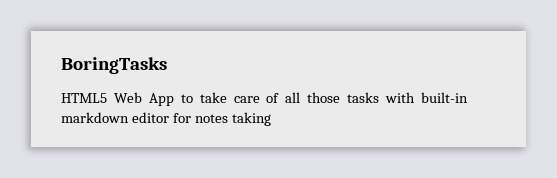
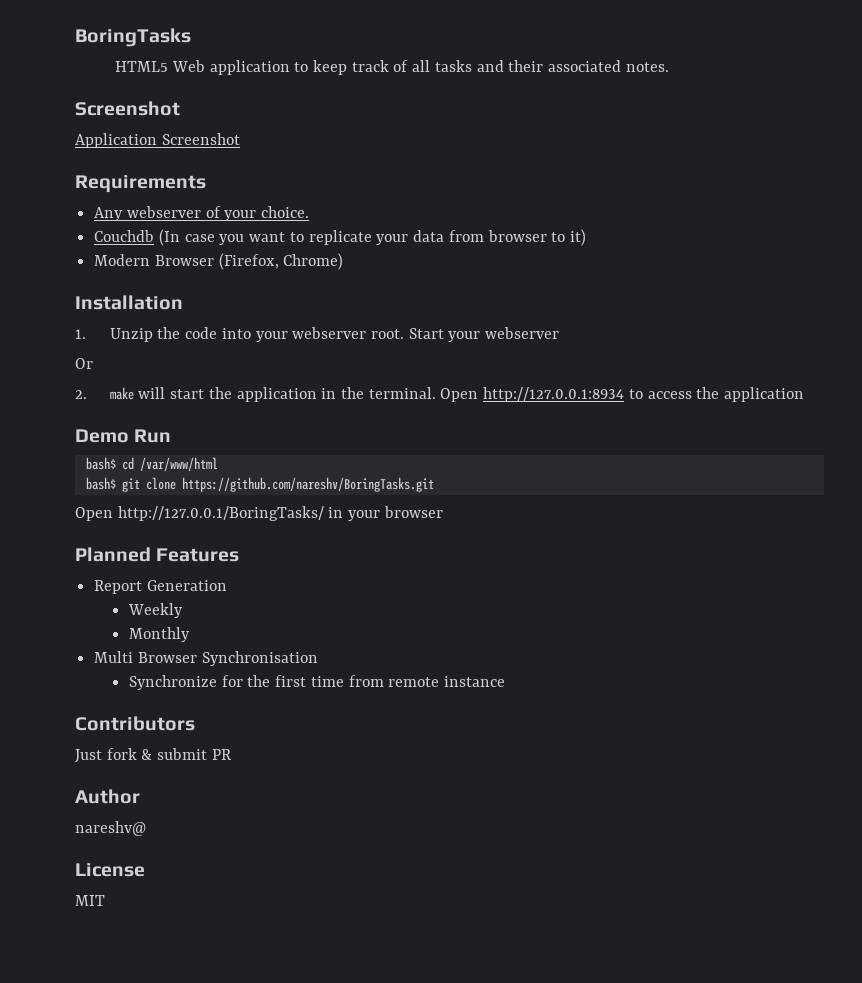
- HTML5 Web App to take care of all those tasks with built-in markdown editor for notes taking
+ HTML5 Web application to keep track of all tasks and their associated notes.
+ Screenshot
+ Application Screenshot
+ Requirements
+ Any webserver of your choice.
+ Couchdb (In case you want to replicate your data from browser to it)
+ Modern Browser (Firefox, Chrome)
+ Installation
+ 1. Unzip the code into your webserver root. Start your webserver
+ Or
+ 2. make will start the application in the terminal. Open http://127.0.0.1:8934 to access the application
+ Demo Run
+ bash$ cd /var/www/html
+ bash$ git clone https://github.com/nareshv/BoringTasks.git
+ Open http://127.0.0.1/BoringTasks/ in your browser
+ Planned Features
+ Report Generation
+ Weekly
+ Monthly
+ Multi Browser Synchronisation
+ Synchronize for the first time from remote instance
+ Contributors
+ Just fork & submit PR
+ Author
+ nareshv@
+ License
+ MIT

